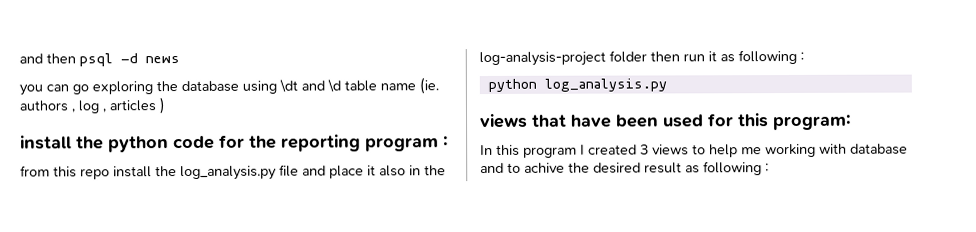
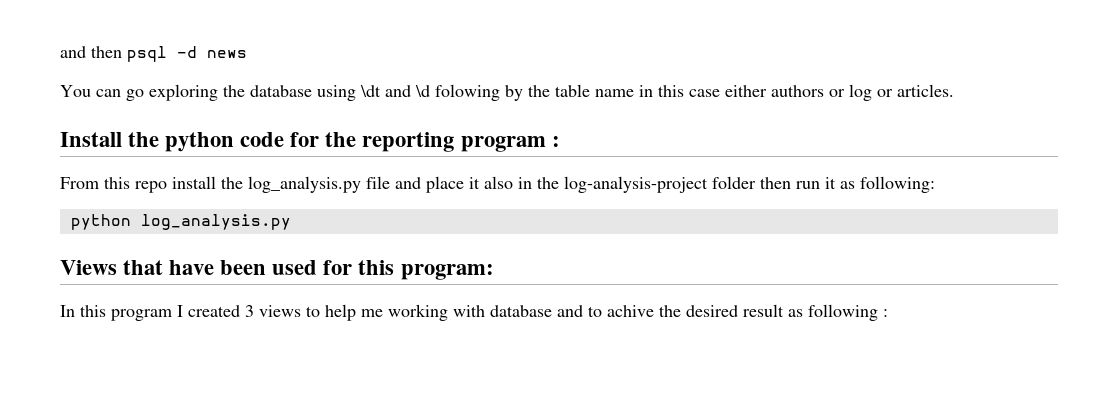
- you can go exploring the database using \dt and \d table name (ie. authors , log , articles )
- install the python code for the reporting program :
+ You can go exploring the database using \dt and \d folowing by the table name in this case either authors or log or articles.
+ Install the python code for the reporting program :
- from this repo install the log_analysis.py file and place it also in the log-analysis-project folder then run it as following :
+ From this repo install the log_analysis.py file and place it also in the log-analysis-project folder then run it as following:
- views that have been used for this program:
+ Views that have been used for this program:

